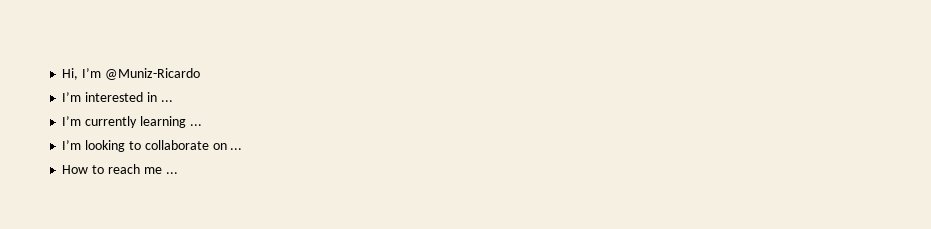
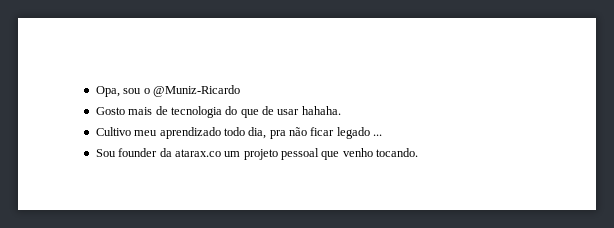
- Hi, I’m @Muniz-Ricardo
- I’m interested in ...
- I’m currently learning ...
- I’m looking to collaborate on ...
- How to reach me ...
+ Opa, sou o @Muniz-Ricardo
+ Gosto mais de tecnologia do que de usar hahaha.
+ Cultivo meu aprendizado todo dia, pra não ficar legado ...
+ Sou founder da atarax.co um projeto pessoal que venho tocando.

